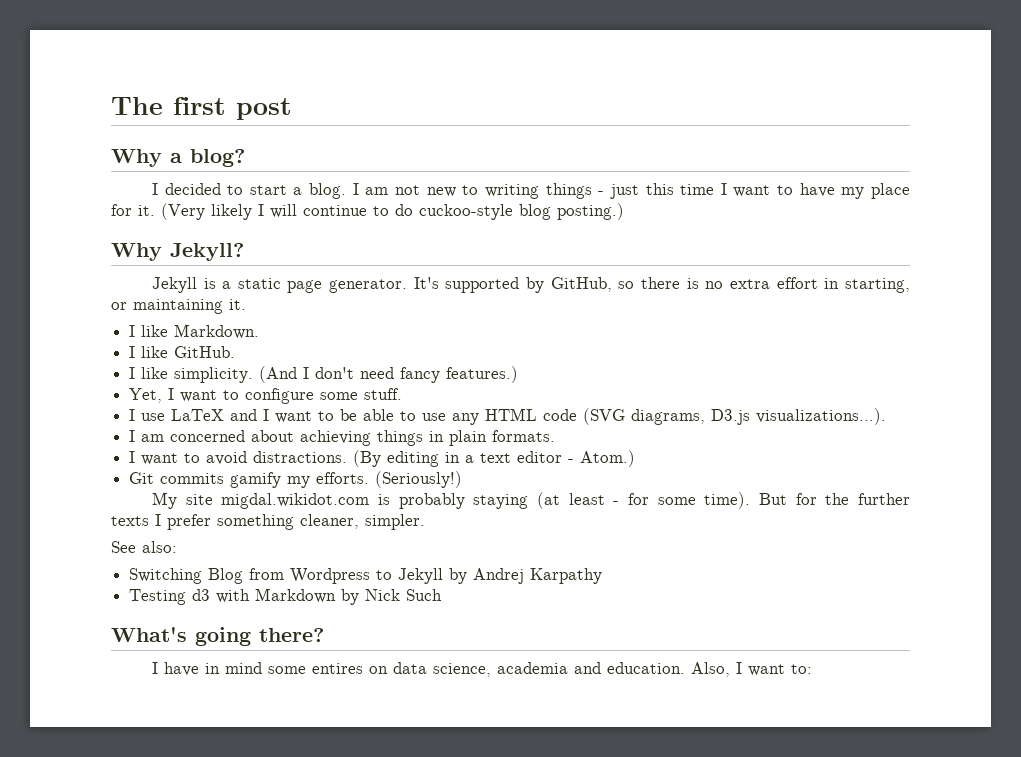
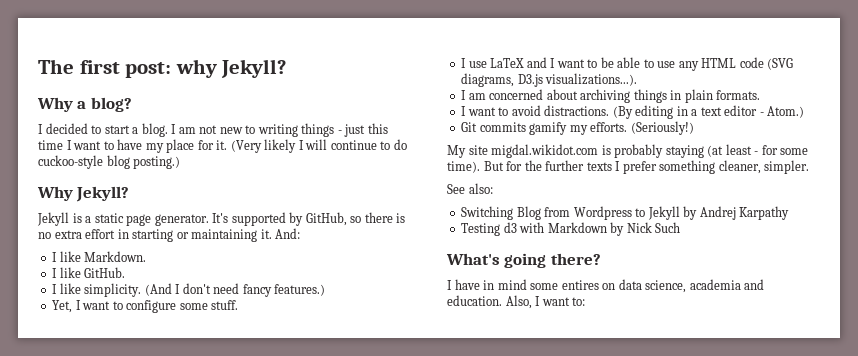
- The first post
+ The first post: why Jekyll?
- It's supported by GitHub, so there is no extra effort in starting, or maintaining it.
+ It's supported by GitHub, so there is no extra effort in starting or maintaining it. And:
- I am concerned about achieving things in plain formats.
+ I am concerned about archiving things in plain formats.

